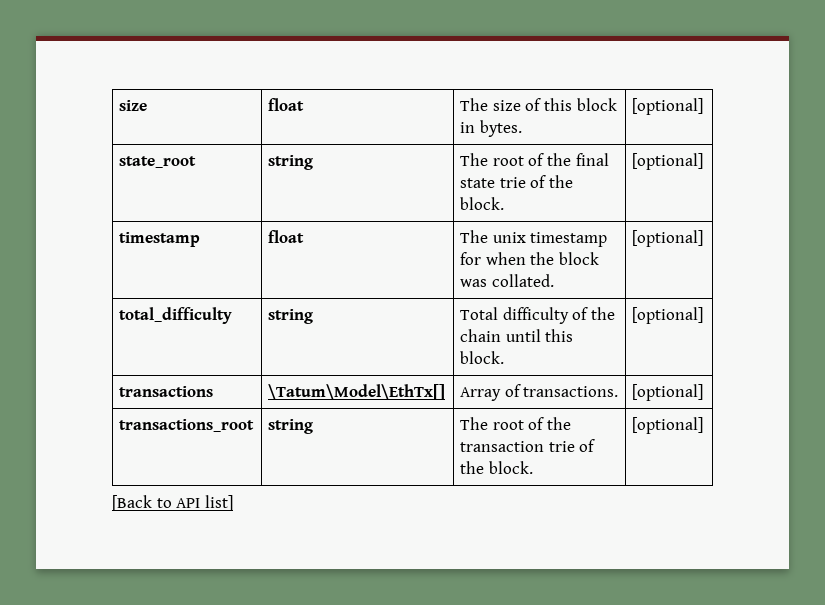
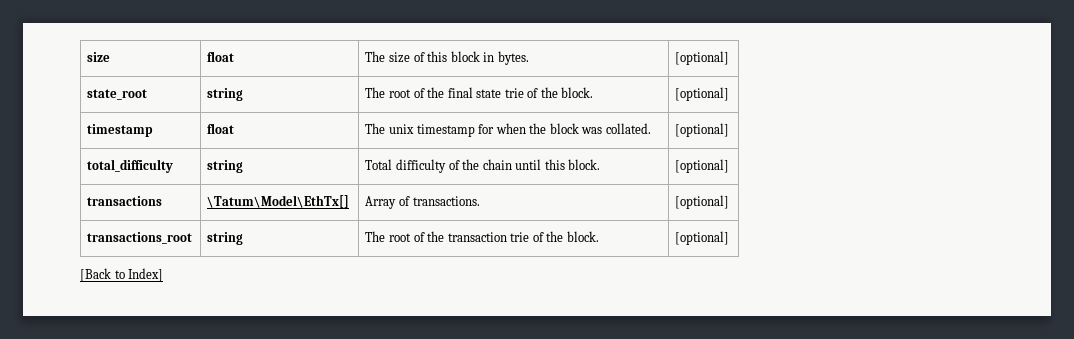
- [Back to API list]
+ [Back to Index]

